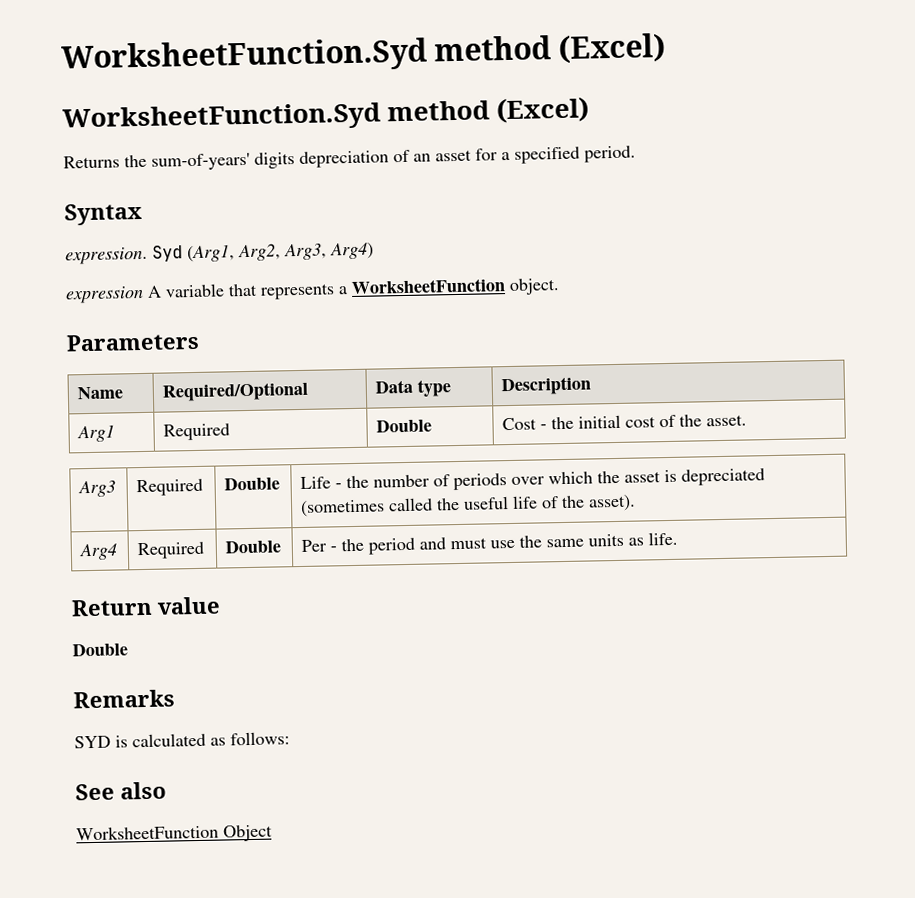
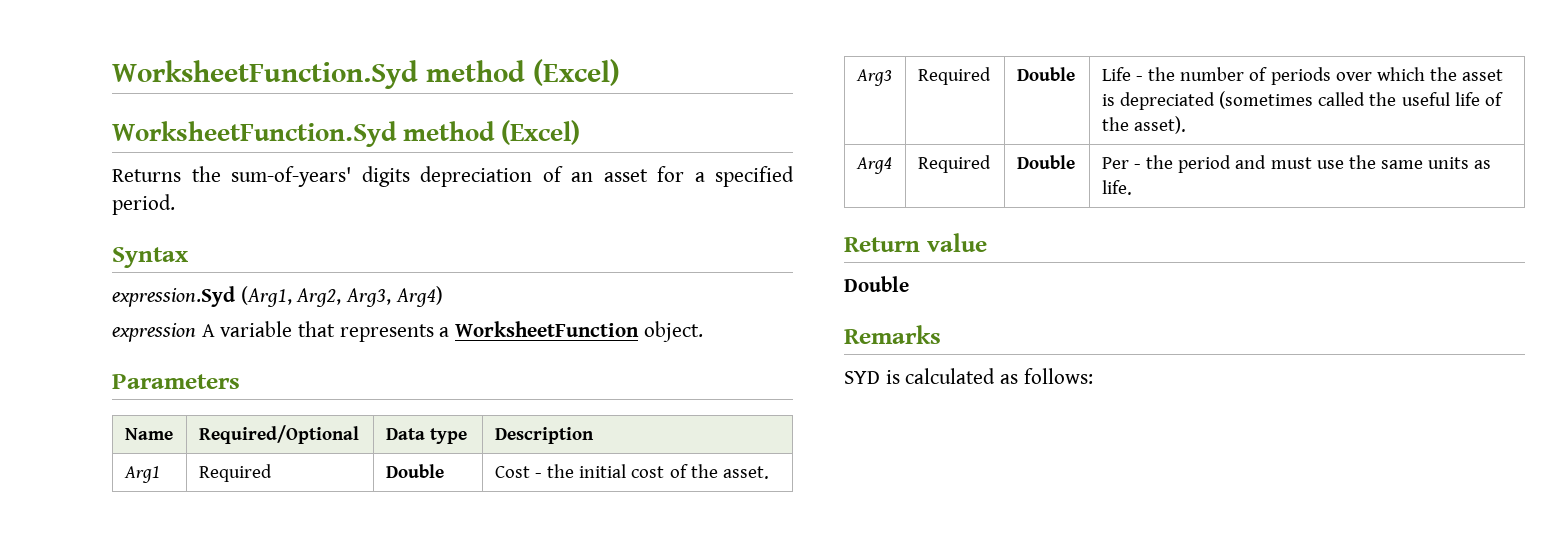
- expression. Syd (Arg1, Arg2, Arg3, Arg4)
+ expression.Syd (Arg1, Arg2, Arg3, Arg4)
- See also
- WorksheetFunction Object

